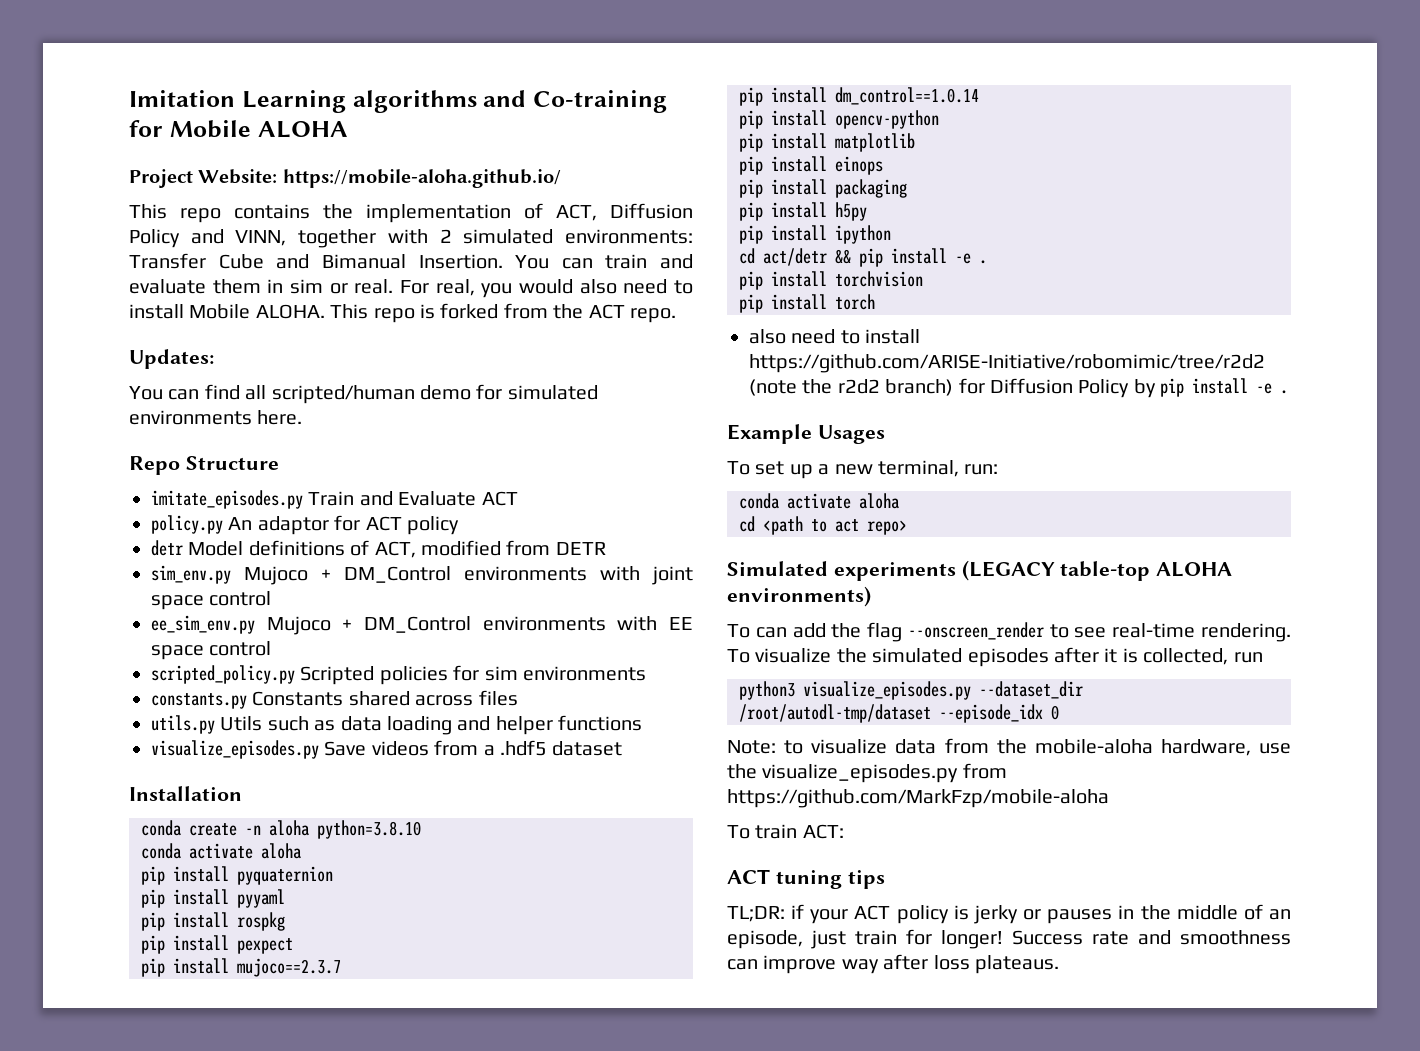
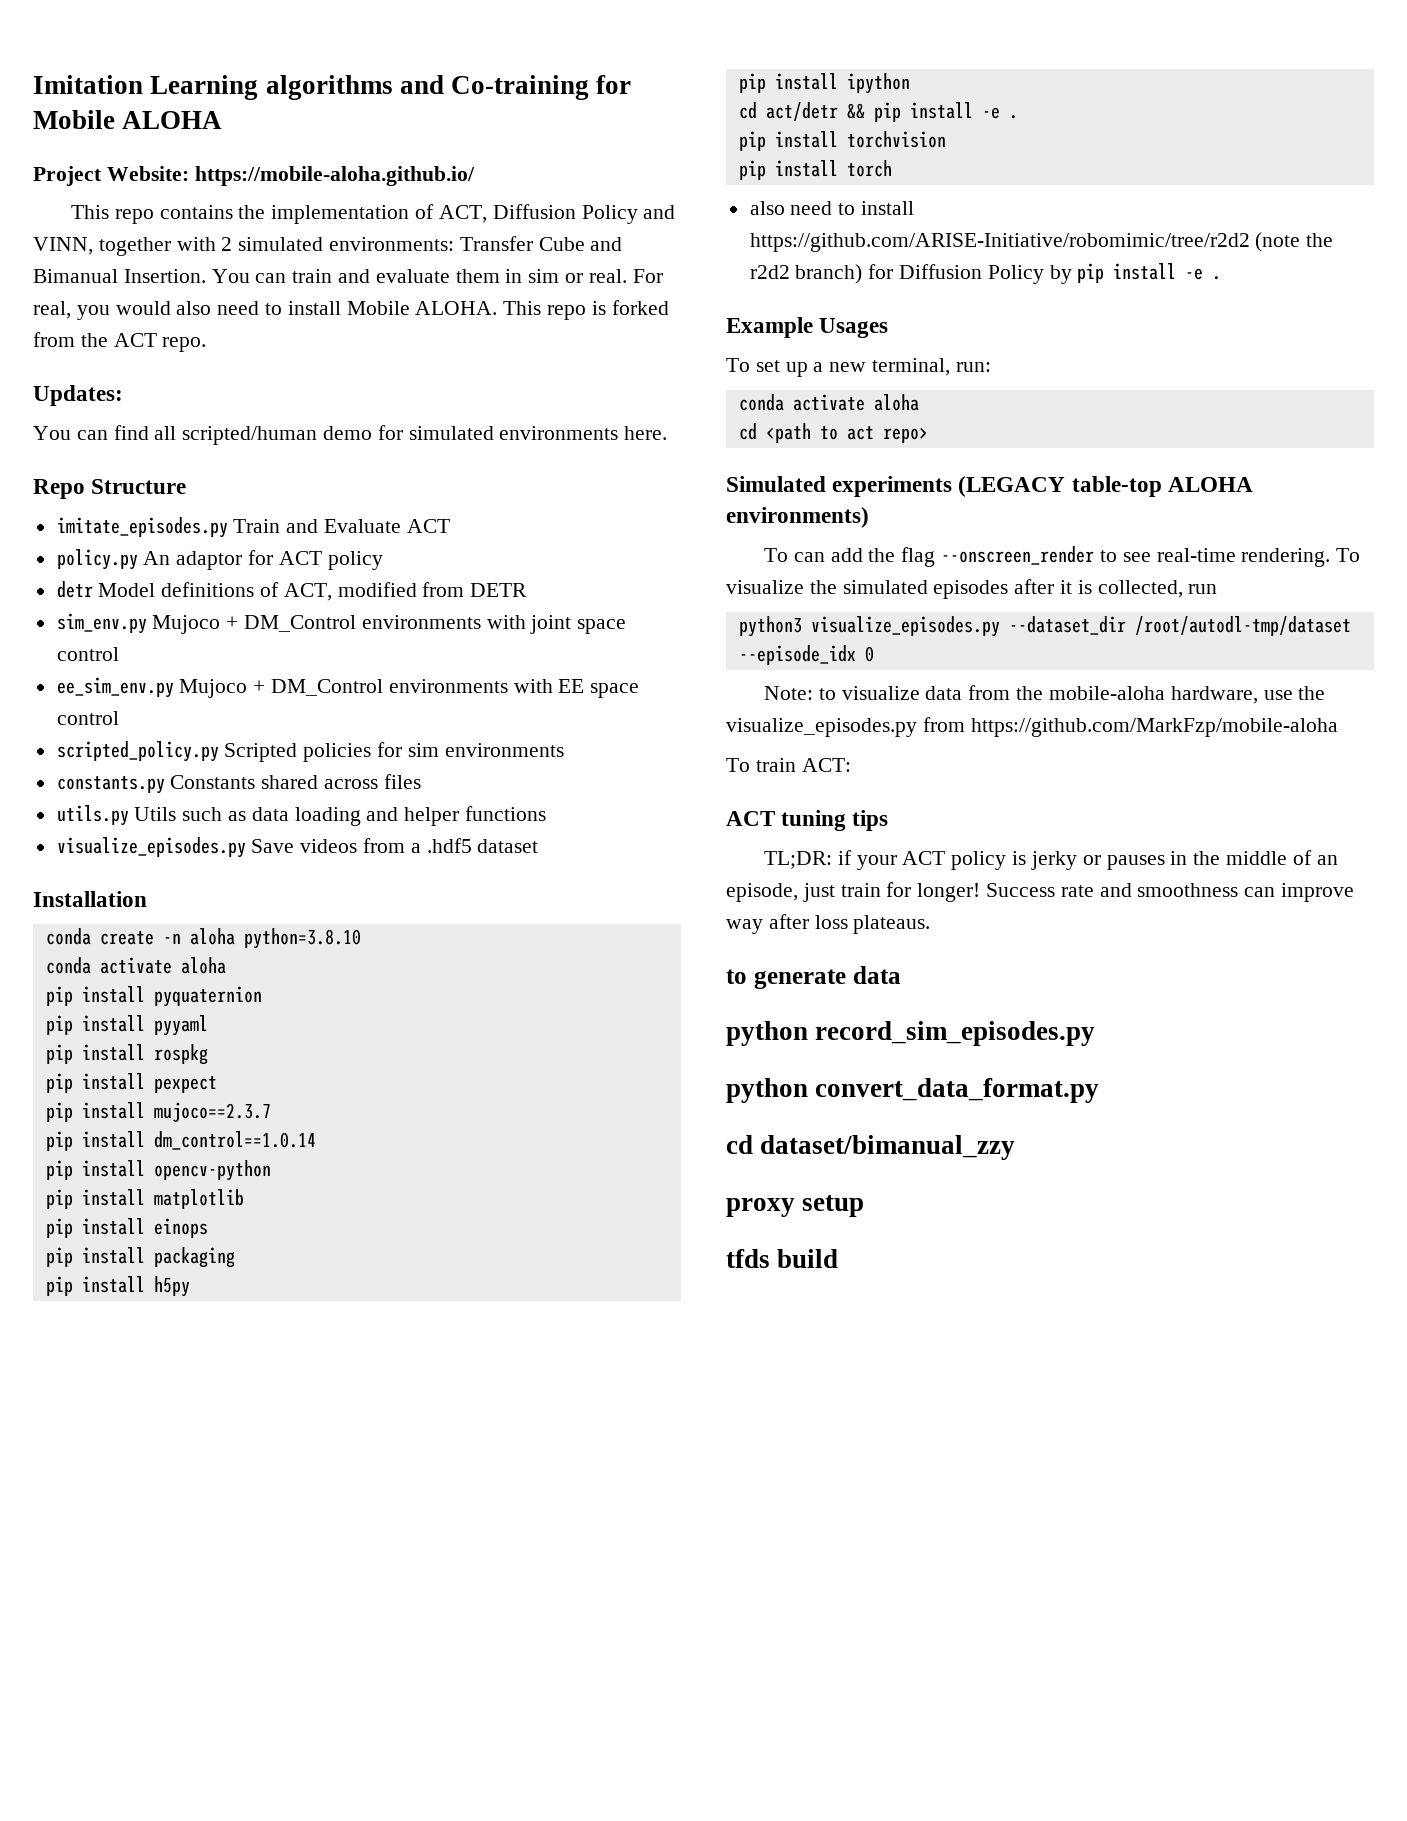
+ to generate data
+ python record_sim_episodes.py
+ python convert_data_format.py
+ cd dataset/bimanual_zzy
+ proxy setup
+ tfds build

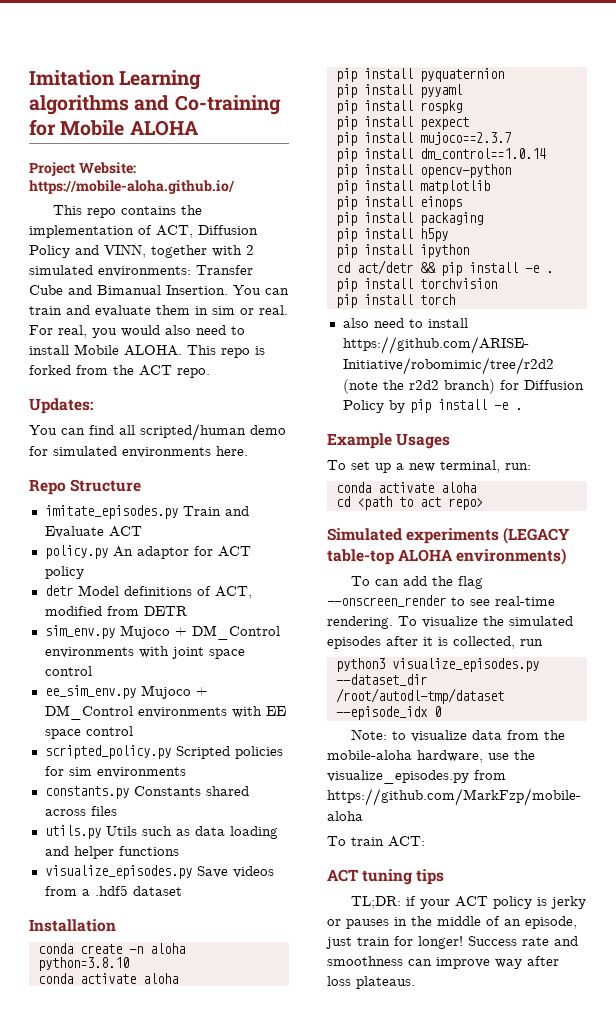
- to generate data
- python record_sim_episodes.py
- python convert_data_format.py
- cd dataset/bimanual_zzy
- proxy setup
- tfds build

